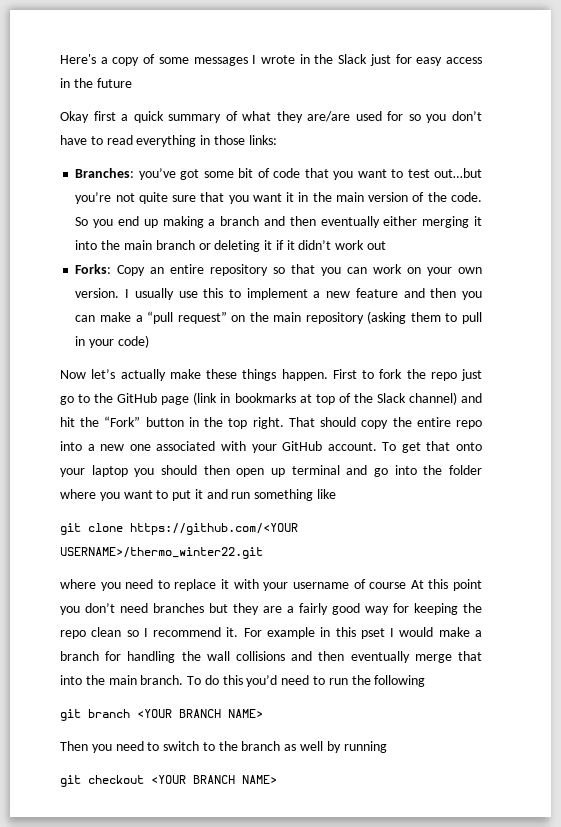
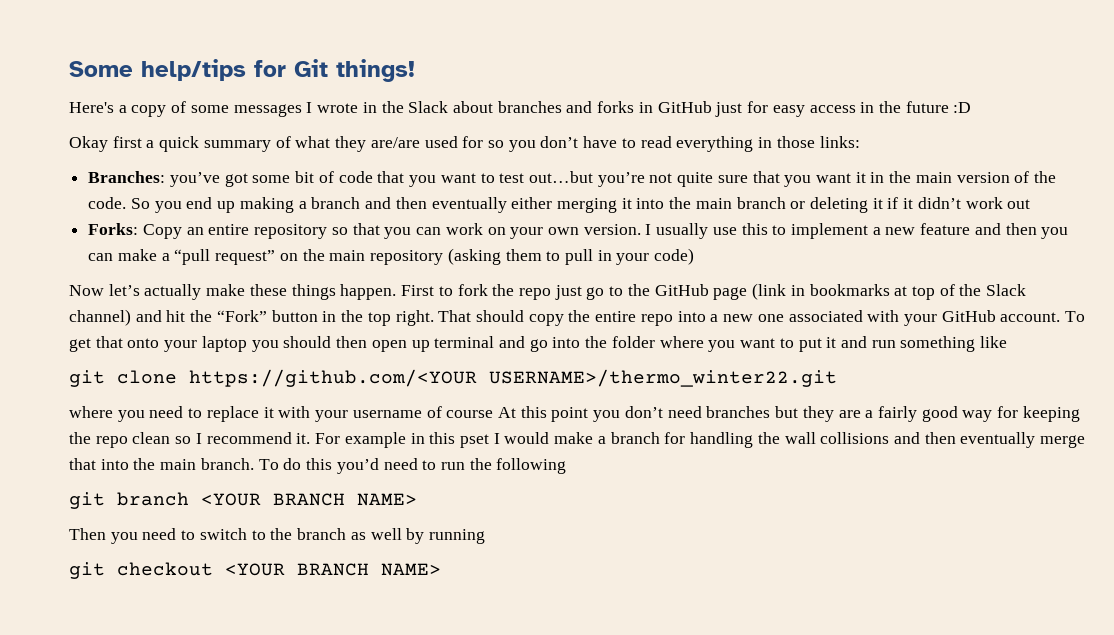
+ Some help/tips for Git things!
- Here's a copy of some messages I wrote in the Slack just for easy access in the future
+ Here's a copy of some messages I wrote in the Slack about branches and forks in GitHub just for easy access in the future :D

